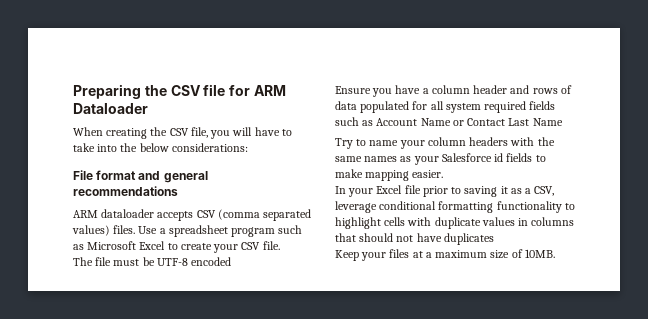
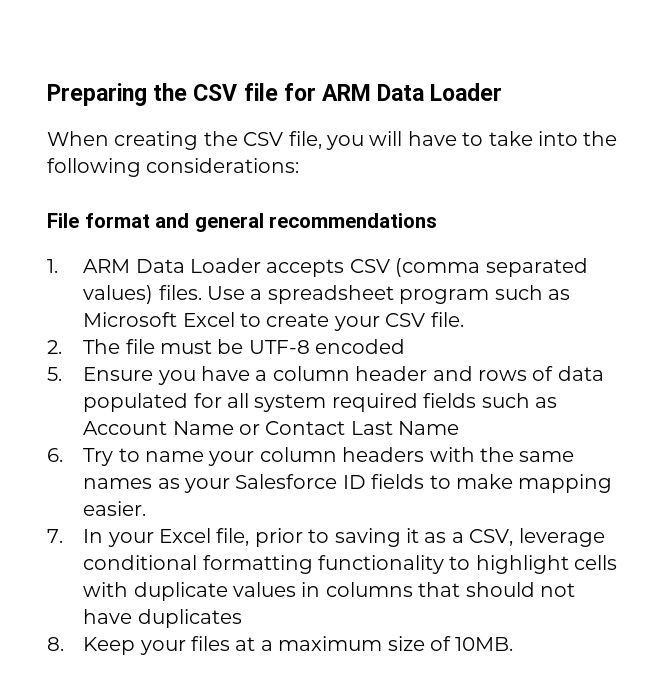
- Preparing the CSV file for ARM Dataloader
+ Preparing the CSV file for ARM Data Loader
- When creating the CSV file, you will have to take into the below considerations:
+ When creating the CSV file, you will have to take into the following considerations:
- ARM dataloader accepts CSV (comma separated values) files.
+ 1. ARM Data Loader accepts CSV (comma separated values) files.
- The file must be UTF-8 encoded
+ 2. The file must be UTF-8 encoded
- Ensure you have a column header and rows of data populated for all system required fields such as Account Name or Contact Last Name
+ 5. Ensure you have a column header and rows of data populated for all system required fields such as Account Name or Contact Last Name
- Try to name your column headers with the same names as your Salesforce id fields to make mapping easier.
+ 6. Try to name your column headers with the same names as your Salesforce ID fields to make mapping easier.
- In your Excel file prior to saving it as a CSV, leverage conditional formatting functionality to highlight cells with duplicate values in columns that should not have duplicates
+ 7. In your Excel file, prior to saving it as a CSV, leverage conditional formatting functionality to highlight cells with duplicate values in columns that should not have duplicates
- Keep your files at a maximum size of 10MB.
+ 8. Keep your files at a maximum size of 10MB.

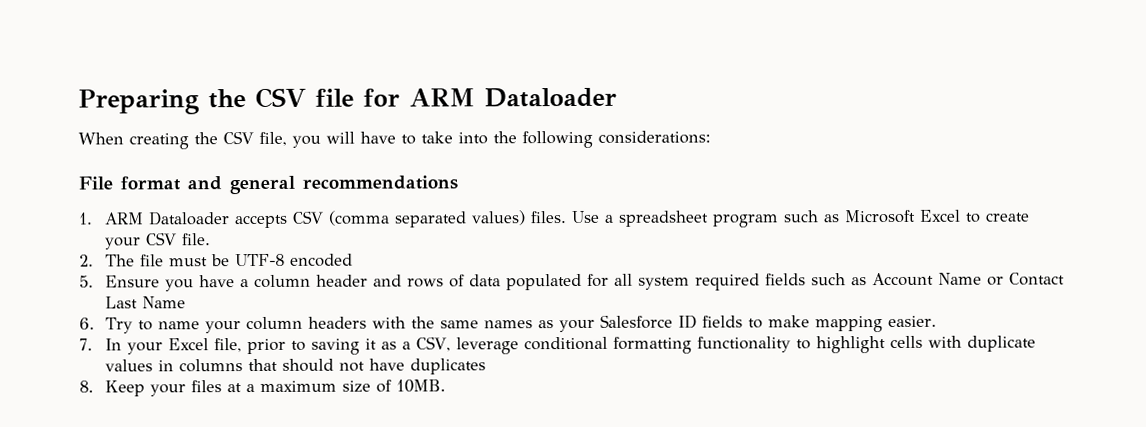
- Preparing the CSV file for ARM Data Loader
+ Preparing the CSV file for ARM Dataloader
- 1. ARM Data Loader accepts CSV (comma separated values) files.
+ 1. ARM Dataloader accepts CSV (comma separated values) files.

